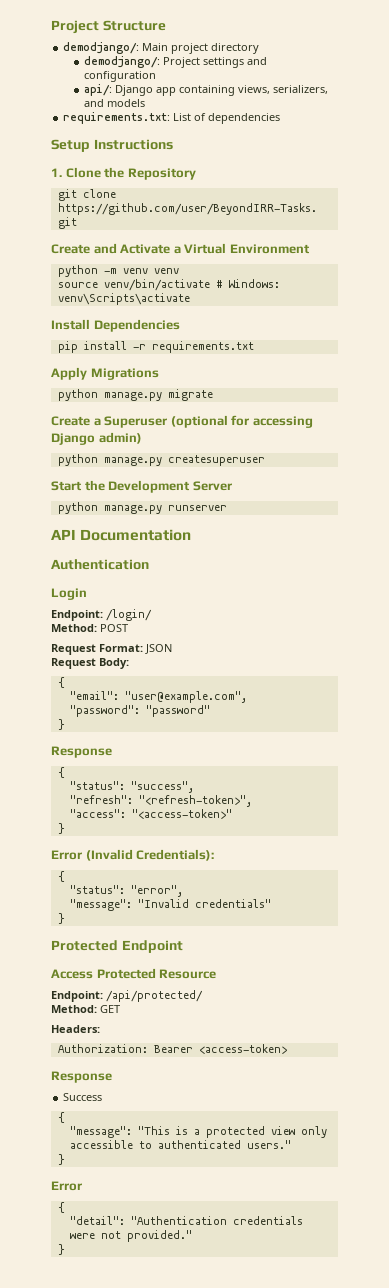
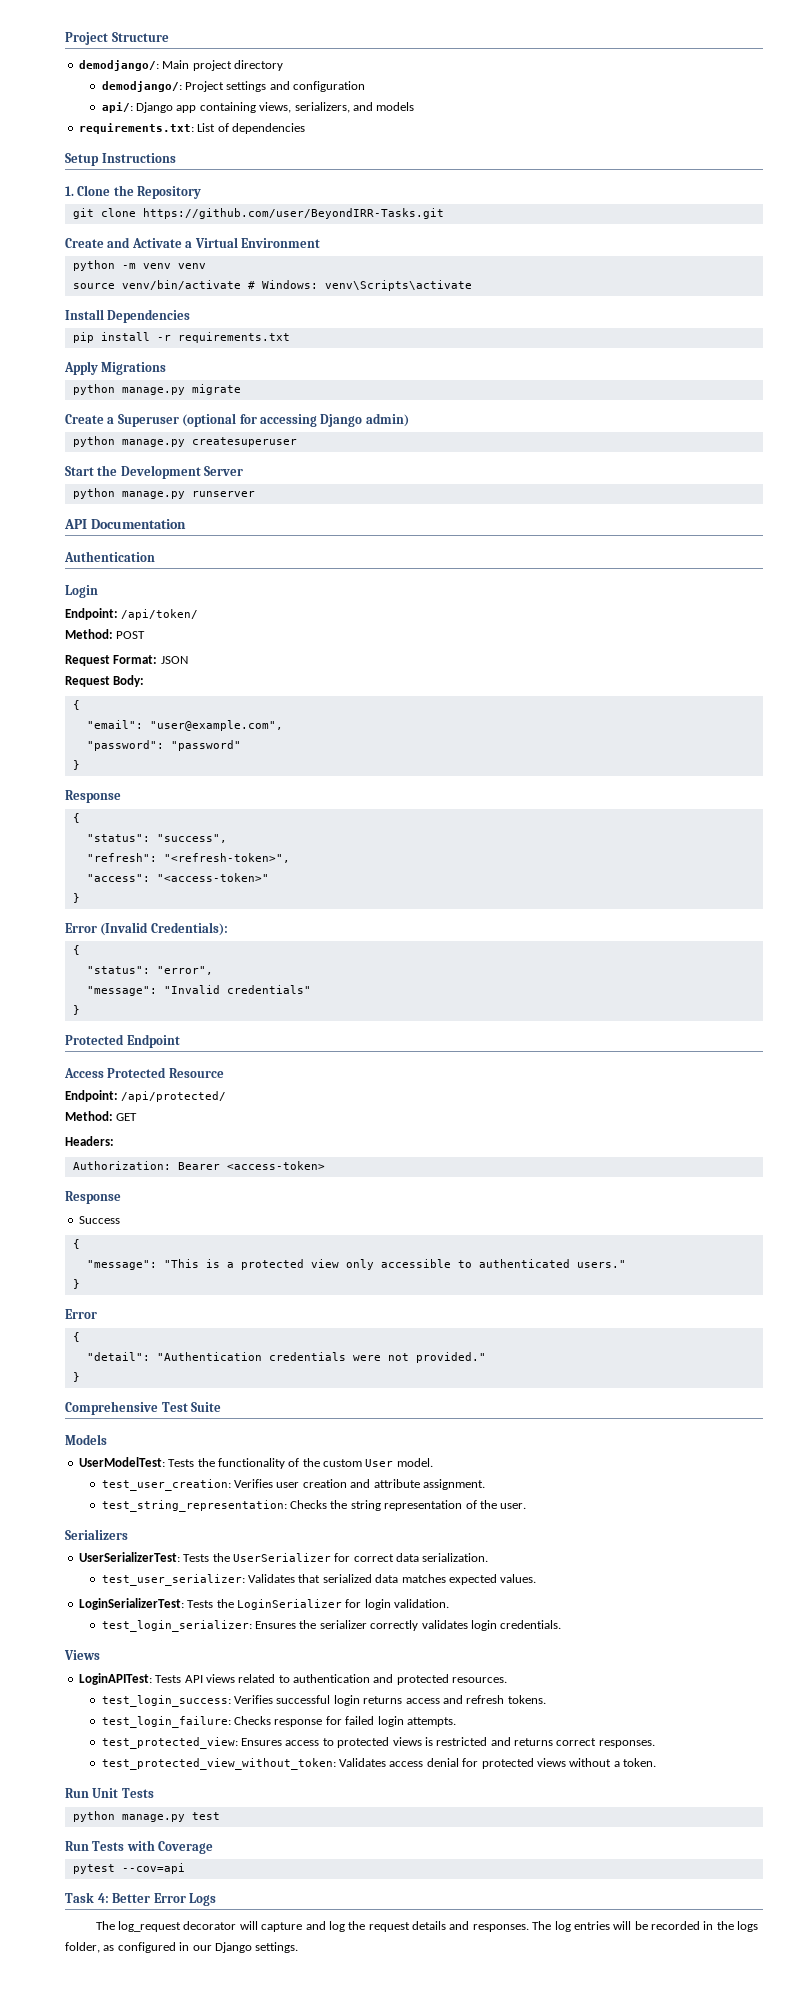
- Endpoint: /login/
+ Endpoint: /api/token/
+ Comprehensive Test Suite
+ Models
+ UserModelTest: Tests the functionality of the custom User model.
+ test_user_creation: Verifies user creation and attribute assignment.
+ test_string_representation: Checks the string representation of the user.
+ Serializers
+ UserSerializerTest: Tests the UserSerializer for correct data serialization.
+ test_user_serializer: Validates that serialized data matches expected values.
+ LoginSerializerTest: Tests the LoginSerializer for login validation.
+ test_login_serializer: Ensures the serializer correctly validates login credentials.
+ Views
+ LoginAPITest: Tests API views related to authentication and protected resources.
+ test_login_success: Verifies successful login returns access and refresh tokens.
+ test_login_failure: Checks response for failed login attempts.
+ test_protected_view: Ensures access to protected views is restricted and returns correct responses.
+ test_protected_view_without_token: Validates access denial for protected views without a token.
+ Run Unit Tests
+ python manage.py test
+ Run Tests with Coverage
+ pytest --cov=api
+ Task 4: Better Error Logs
+ The log_request decorator will capture and log the request details and responses. The log entries will be recorded in the logs folder, as configured in our Django settings.

